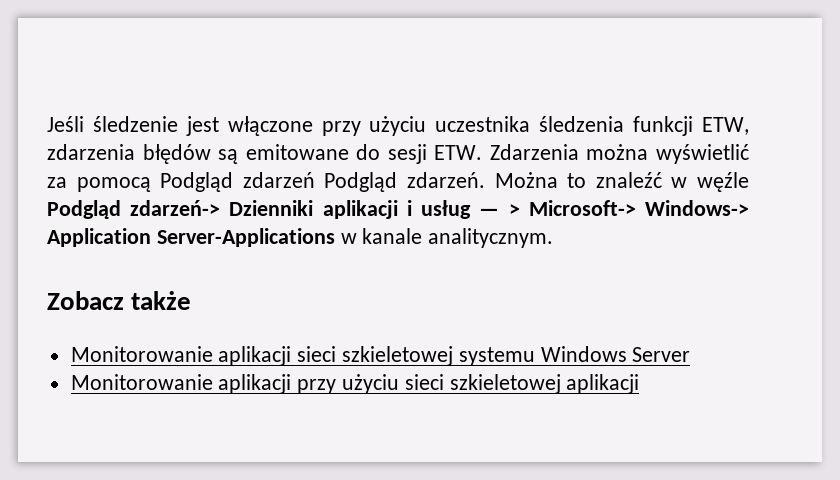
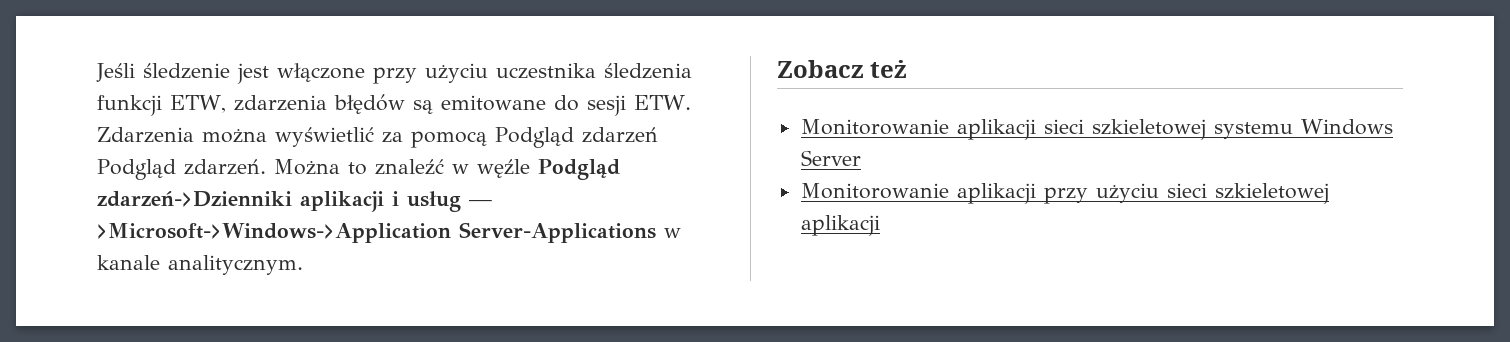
- Można to znaleźć w węźle Podgląd zdarzeń-> Dzienniki aplikacji i usług — > Microsoft-> Windows-> Application Server-Applications w kanale analitycznym.
+ Można to znaleźć w węźle Podgląd zdarzeń->Dzienniki aplikacji i usług — >Microsoft->Windows->Application Server-Applications w kanale analitycznym.
- Zobacz także
+ Zobacz też

